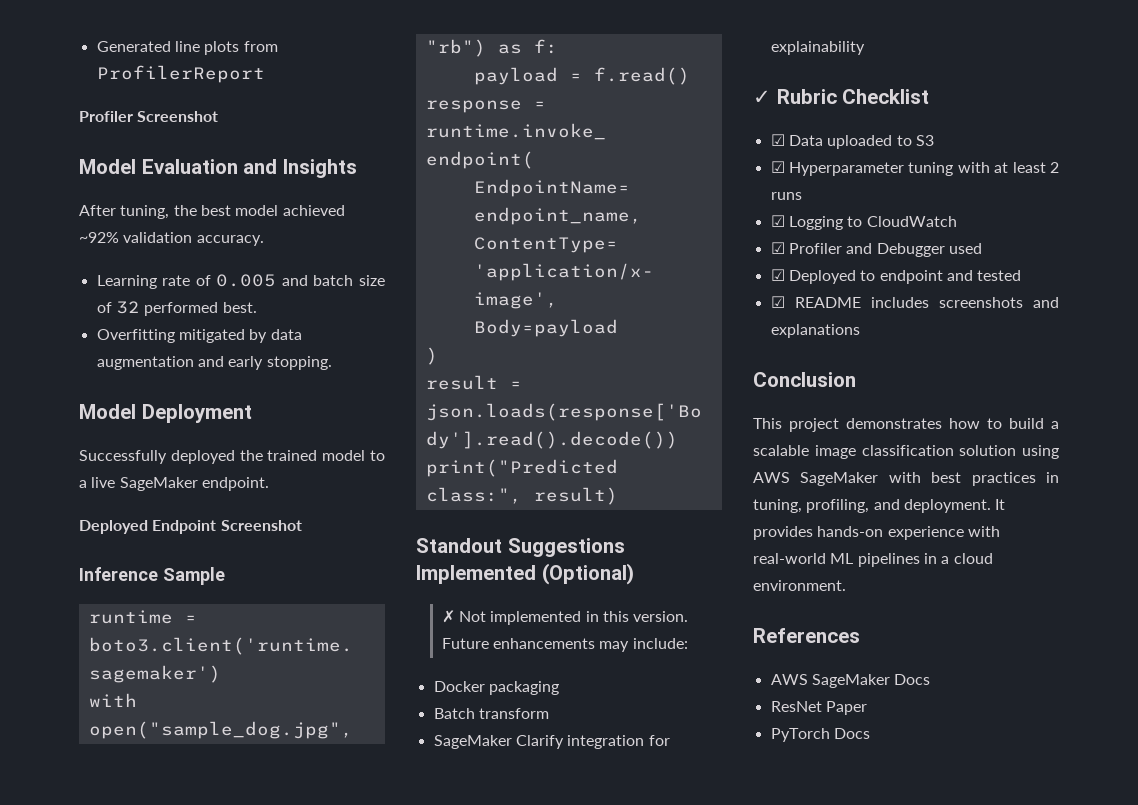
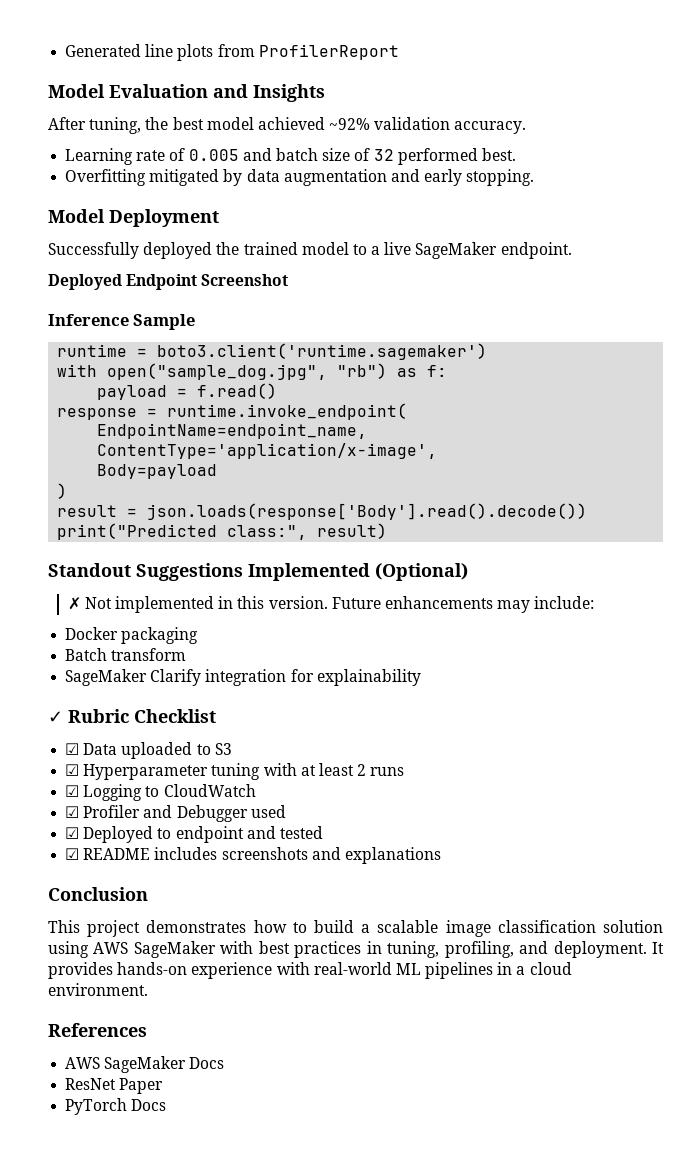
- Profiler Screenshot

